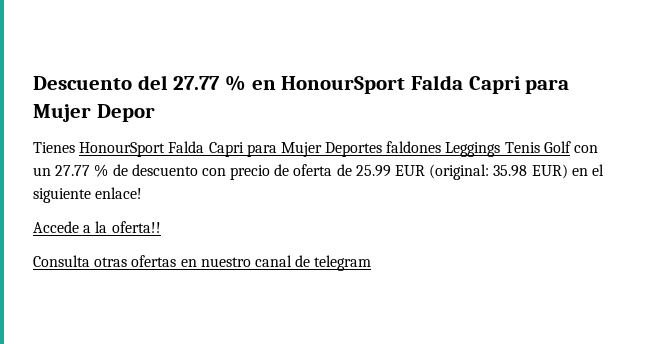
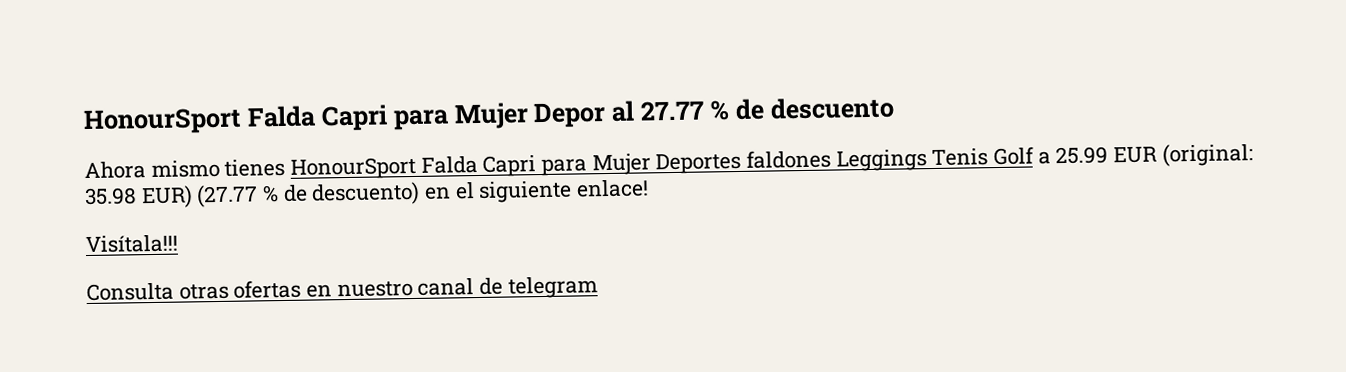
- Descuento del 27.77 % en HonourSport Falda Capri para Mujer Depor
- Tienes HonourSport Falda Capri para Mujer Deportes faldones Leggings Tenis Golf con un 27.77 % de descuento con precio de oferta de 25.99 EUR (original: 35.98 EUR) en el siguiente enlace!
+ HonourSport Falda Capri para Mujer Depor al 27.77 % de descuento
+ Ahora mismo tienes HonourSport Falda Capri para Mujer Deportes faldones Leggings Tenis Golf a 25.99 EUR (original: 35.98 EUR) (27.77 % de descuento) en el siguiente enlace!
- Accede a la oferta!!
+ Visítala!!!

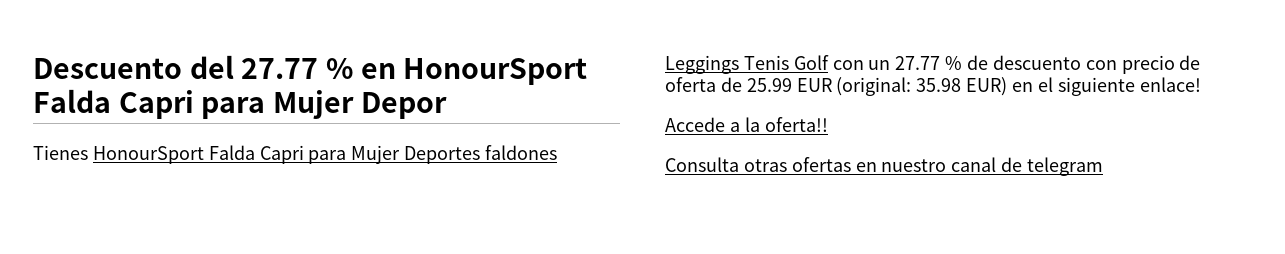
- HonourSport Falda Capri para Mujer Depor al 27.77 % de descuento
- Ahora mismo tienes HonourSport Falda Capri para Mujer Deportes faldones Leggings Tenis Golf a 25.99 EUR (original: 35.98 EUR) (27.77 % de descuento) en el siguiente enlace!
+ Descuento del 27.77 % en HonourSport Falda Capri para Mujer Depor
+ Tienes HonourSport Falda Capri para Mujer Deportes faldones Leggings Tenis Golf con un 27.77 % de descuento con precio de oferta de 25.99 EUR (original: 35.98 EUR) en el siguiente enlace!
- Visítala!!!
+ Accede a la oferta!!

